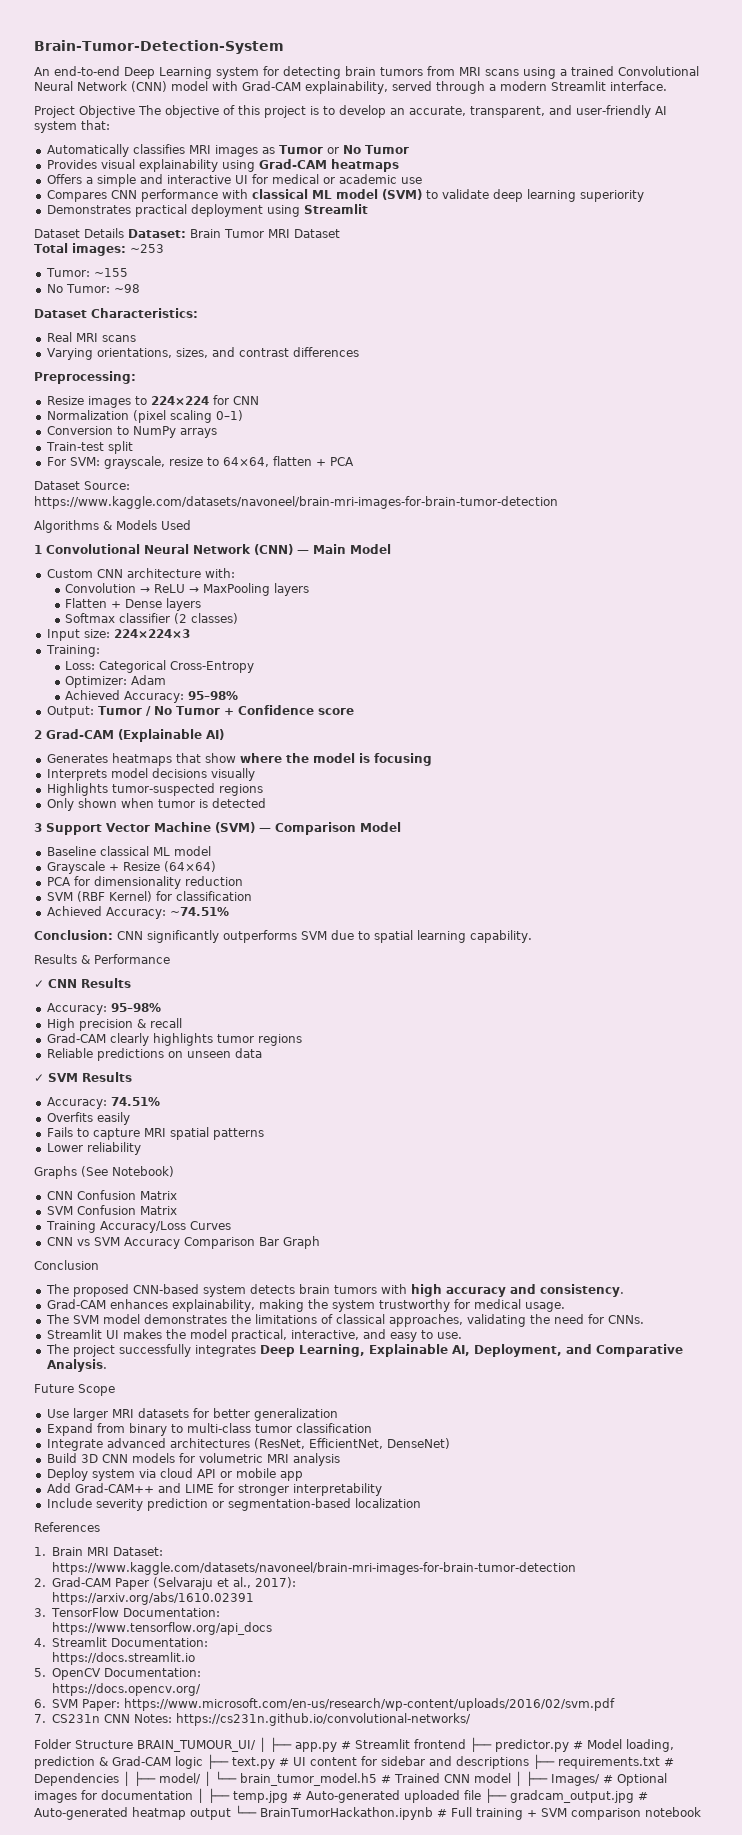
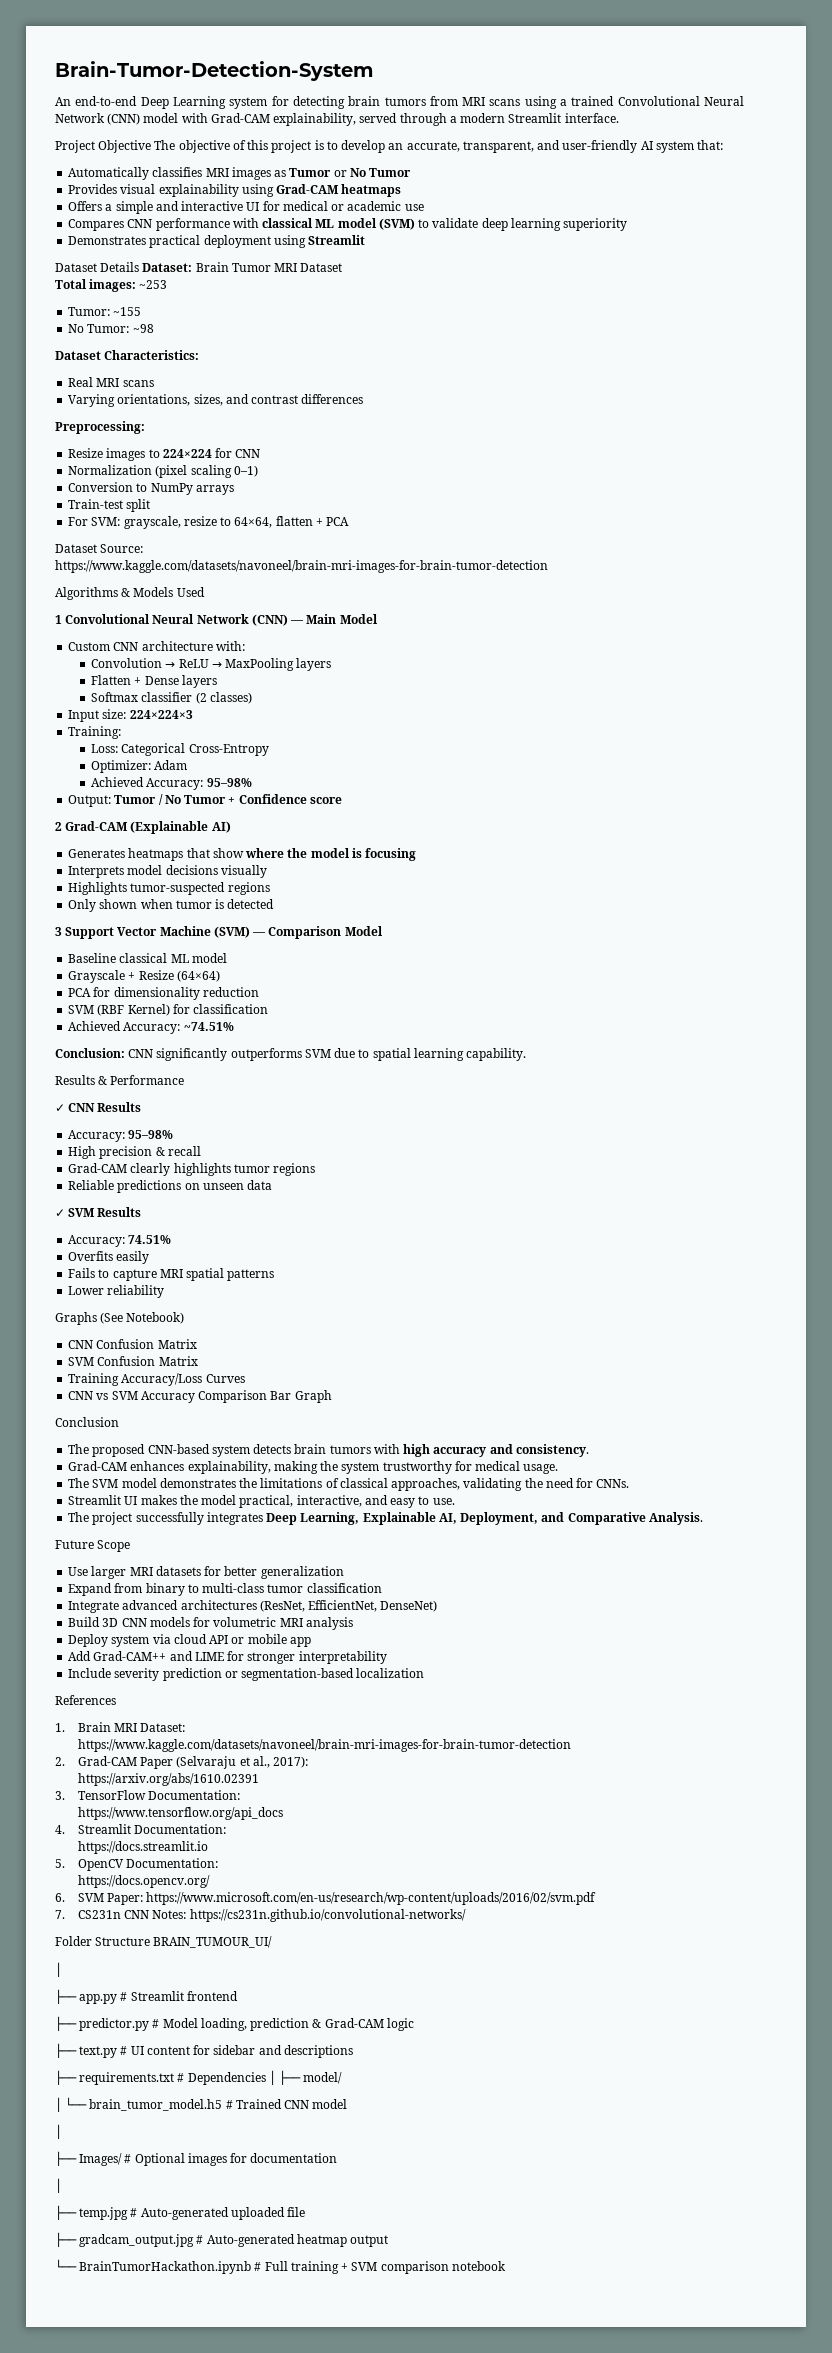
- Folder Structure BRAIN_TUMOUR_UI/ │ ├── app.py # Streamlit frontend ├── predictor.py # Model loading, prediction & Grad-CAM logic ├── text.py # UI content for sidebar and descriptions ├── requirements.txt # Dependencies │ ├── model/ │ └── brain_tumor_model.h5 # Trained CNN model │ ├── Images/ # Optional images for documentation │ ├── temp.jpg # Auto-generated uploaded file ├── gradcam_output.jpg # Auto-generated heatmap output └── BrainTumorHackathon.ipynb # Full training + SVM comparison notebook
+ Folder Structure BRAIN_TUMOUR_UI/
+ │
+ ├── app.py # Streamlit frontend
+ ├── predictor.py # Model loading, prediction & Grad-CAM logic
+ ├── text.py # UI content for sidebar and descriptions
+ ├── requirements.txt # Dependencies │ ├── model/
+ │ └── brain_tumor_model.h5 # Trained CNN model
+ │
+ ├── Images/ # Optional images for documentation
+ │
+ ├── temp.jpg # Auto-generated uploaded file
+ ├── gradcam_output.jpg # Auto-generated heatmap output
+ └── BrainTumorHackathon.ipynb # Full training + SVM comparison notebook

